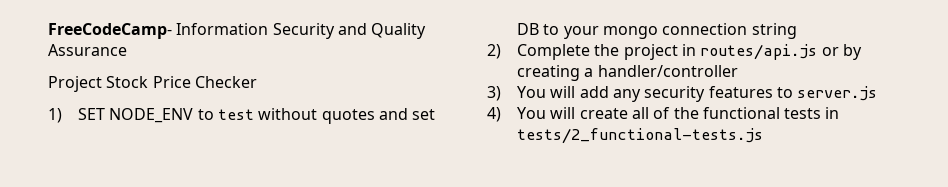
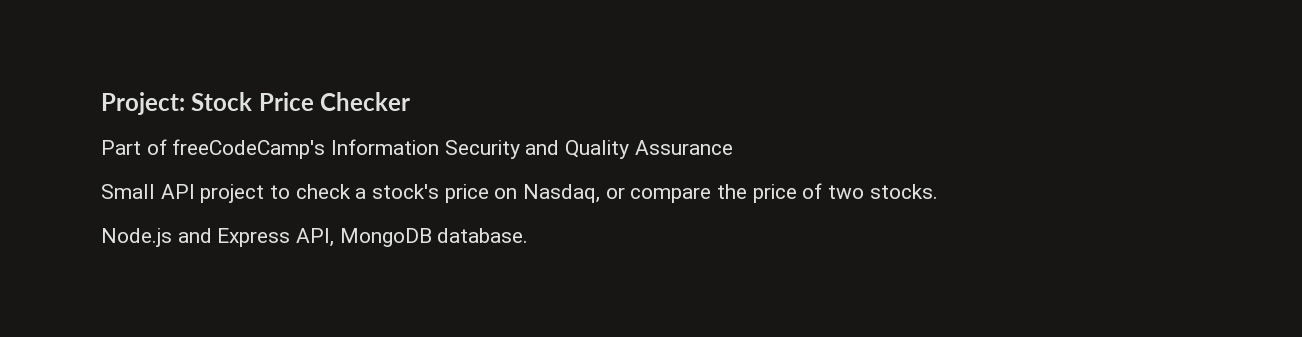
- FreeCodeCamp- Information Security and Quality Assurance
+ Project: Stock Price Checker
+ Part of freeCodeCamp's Information Security and Quality Assurance
- Project Stock Price Checker
- 1) SET NODE_ENV to test without quotes and set DB to your mongo connection string
- 2) Complete the project in routes/api.js or by creating a handler/controller
- 3) You will add any security features to server.js
- 4) You will create all of the functional tests in tests/2_functional-tests.js
+ Small API project to check a stock's price on Nasdaq, or compare the price of two stocks.
+ Node.js and Express API, MongoDB database.

